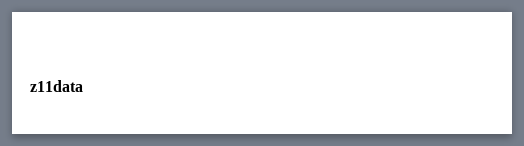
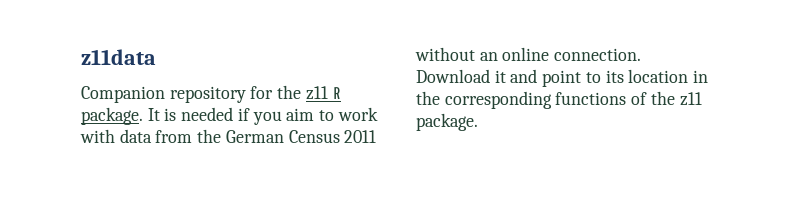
+ Companion repository for the z11 R package. It is needed if you aim to work with data from the German Census 2011 without an online connection. Download it and point to its location in the corresponding functions of the z11 package.

